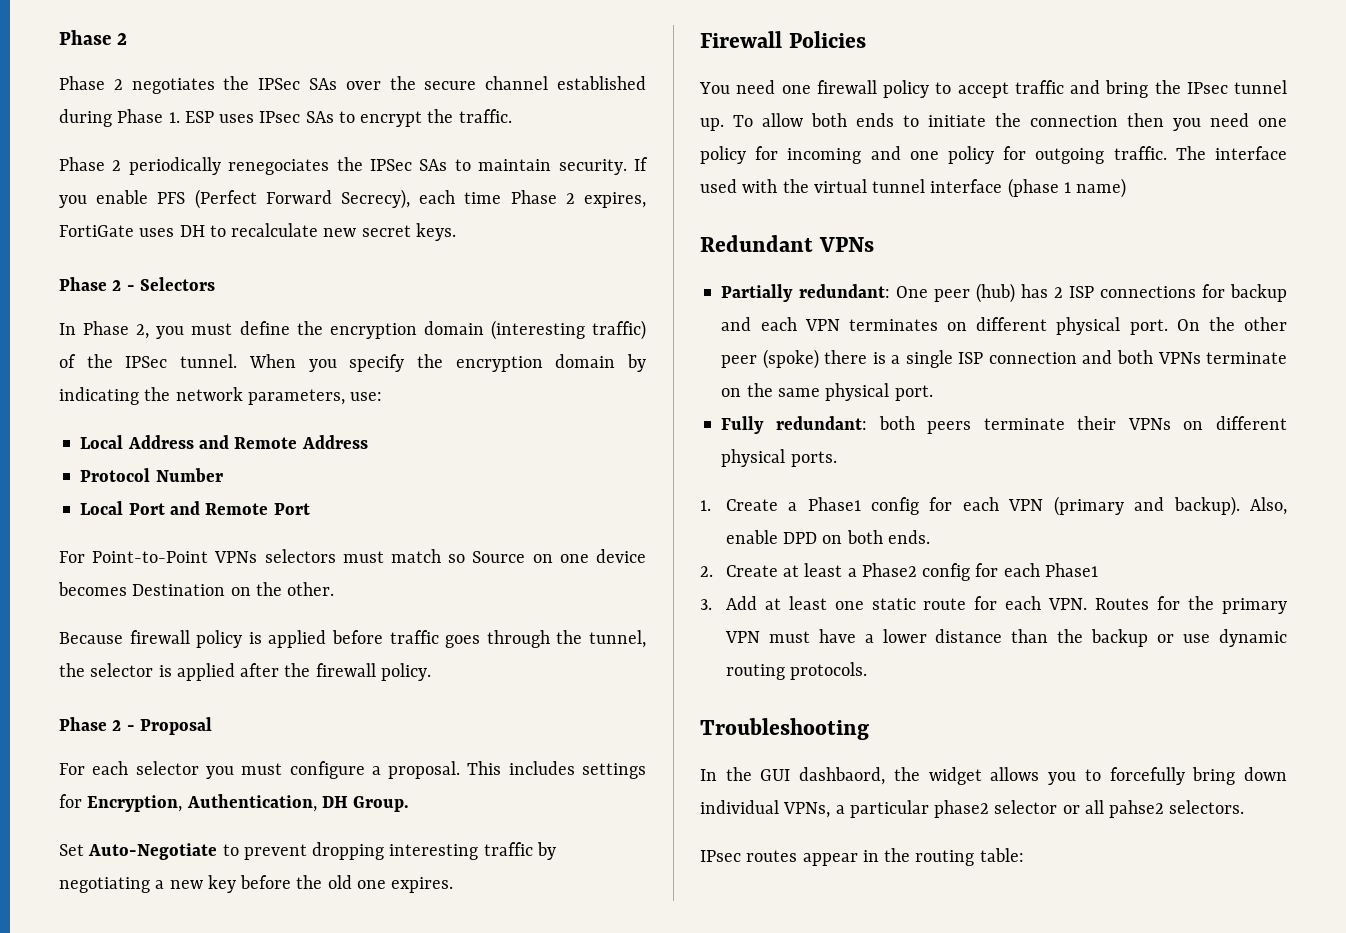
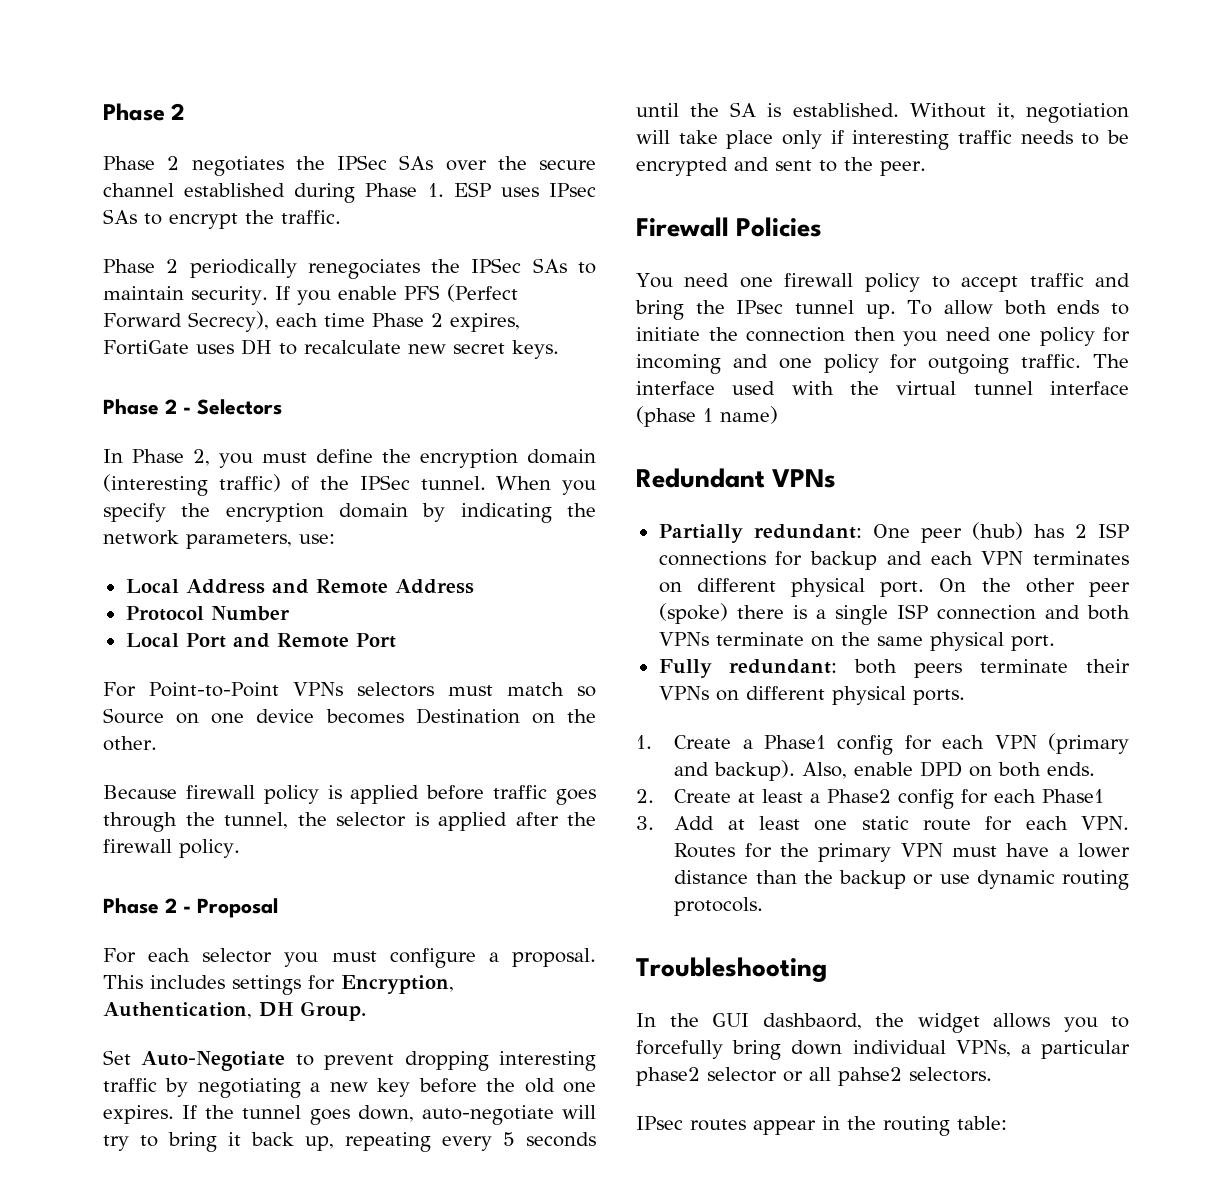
+ If the tunnel goes down, auto-negotiate will try to bring it back up, repeating every 5 seconds until the SA is established. Without it, negotiation will take place only if interesting traffic needs to be encrypted and sent to the peer.

